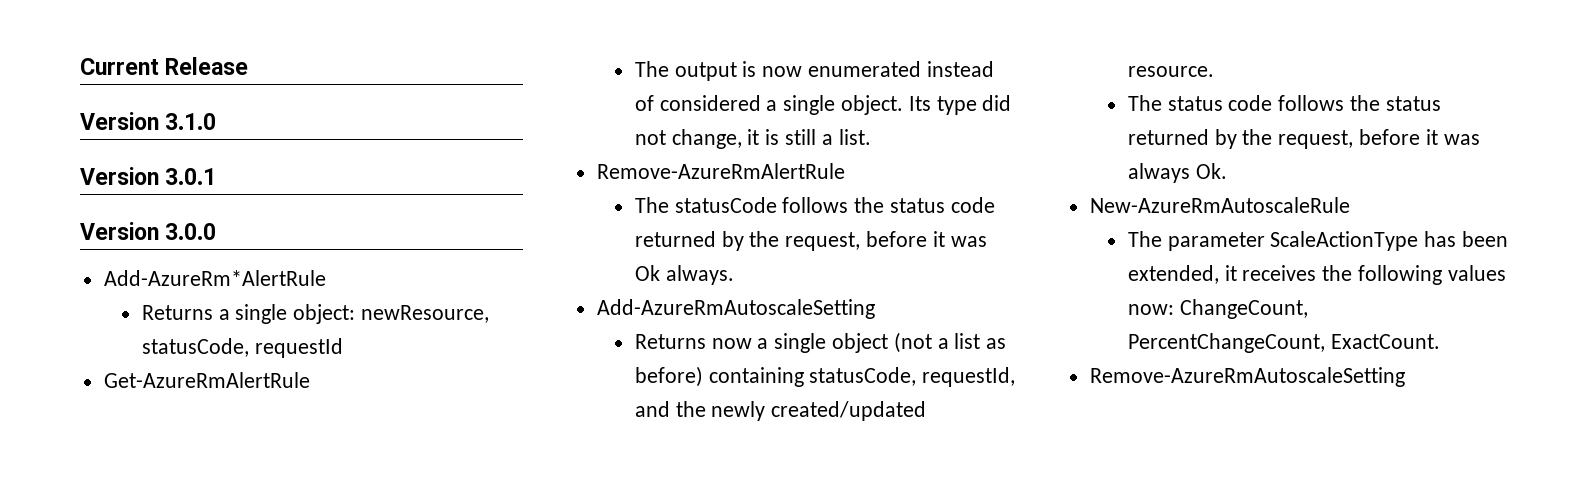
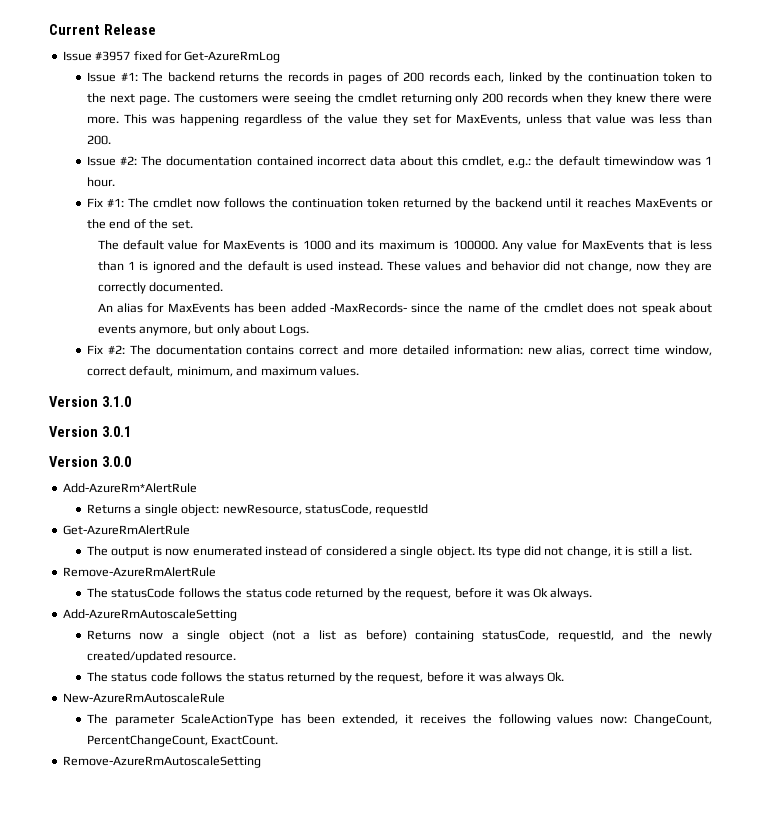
+ Issue #3957 fixed for Get-AzureRmLog
+ Issue #1: The backend returns the records in pages of 200 records each, linked by the continuation token to the next page. The customers were seeing the cmdlet returning only 200 records when they knew there were more. This was happening regardless of the value they set for MaxEvents, unless that value was less than 200.
+ Issue #2: The documentation contained incorrect data about this cmdlet, e.g.: the default timewindow was 1 hour.
+ Fix #1: The cmdlet now follows the continuation token returned by the backend until it reaches MaxEvents or the end of the set.
+ The default value for MaxEvents is 1000 and its maximum is 100000. Any value for MaxEvents that is less than 1 is ignored and the default is used instead. These values and behavior did not change, now they are correctly documented.
+ An alias for MaxEvents has been added -MaxRecords- since the name of the cmdlet does not speak about events anymore, but only about Logs.
+ Fix #2: The documentation contains correct and more detailed information: new alias, correct time window, correct default, minimum, and maximum values.

